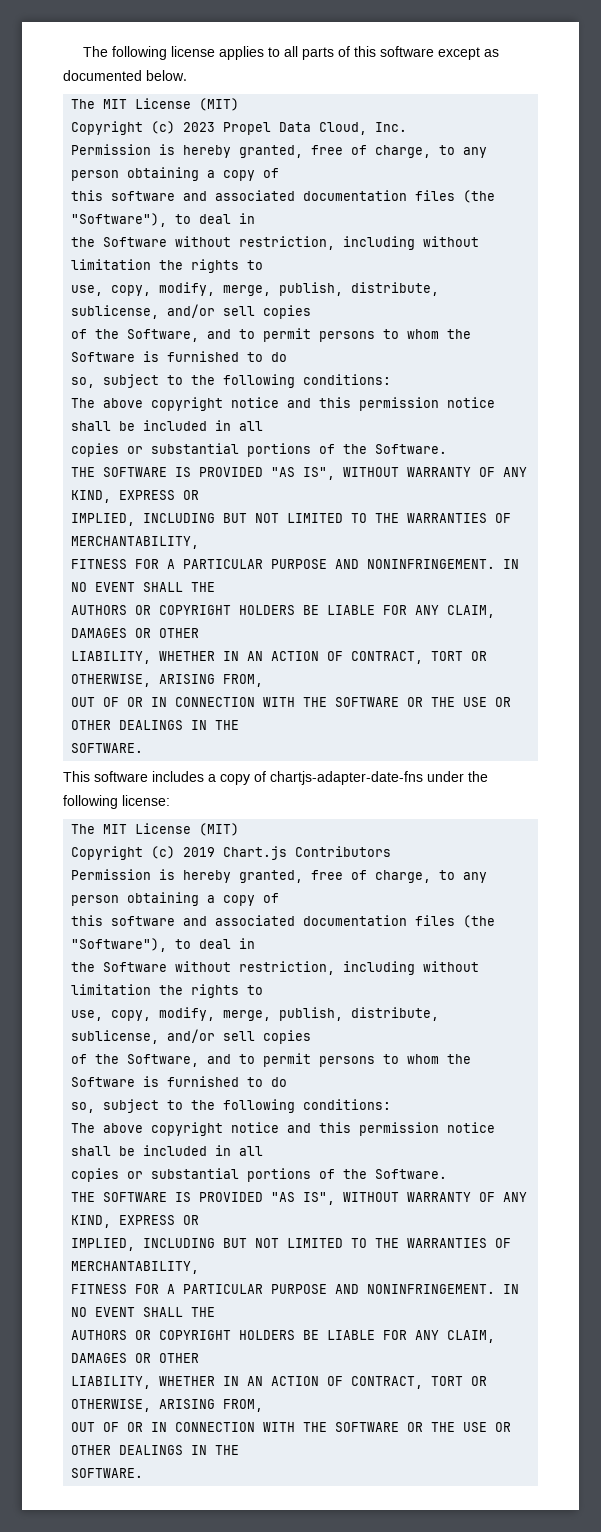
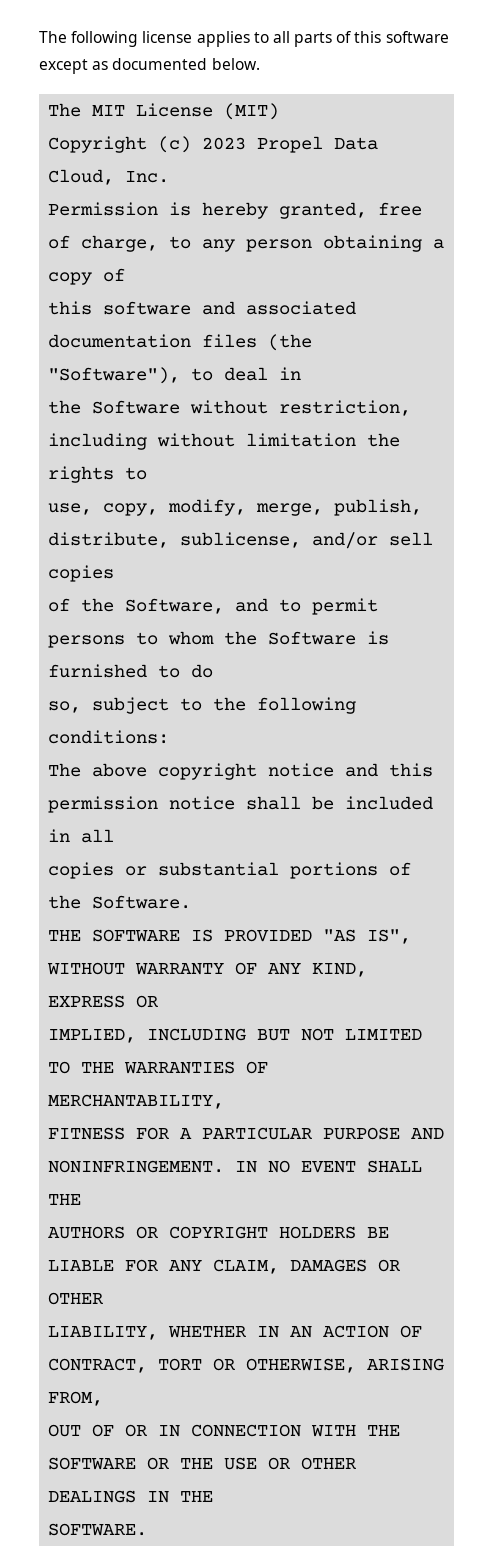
- This software includes a copy of chartjs-adapter-date-fns under the following license:
- The MIT License (MIT)
- Copyright (c) 2019 Chart.js Contributors
- Permission is hereby granted, free of charge, to any person obtaining a copy of
- this software and associated documentation files (the "Software"), to deal in
- the Software without restriction, including without limitation the rights to
- use, copy, modify, merge, publish, distribute, sublicense, and/or sell copies
- of the Software, and to permit persons to whom the Software is furnished to do
- so, subject to the following conditions:
- The above copyright notice and this permission notice shall be included in all
- copies or substantial portions of the Software.
- THE SOFTWARE IS PROVIDED "AS IS", WITHOUT WARRANTY OF ANY KIND, EXPRESS OR
- IMPLIED, INCLUDING BUT NOT LIMITED TO THE WARRANTIES OF MERCHANTABILITY,
- FITNESS FOR A PARTICULAR PURPOSE AND NONINFRINGEMENT. IN NO EVENT SHALL THE
- AUTHORS OR COPYRIGHT HOLDERS BE LIABLE FOR ANY CLAIM, DAMAGES OR OTHER
- LIABILITY, WHETHER IN AN ACTION OF CONTRACT, TORT OR OTHERWISE, ARISING FROM,
- OUT OF OR IN CONNECTION WITH THE SOFTWARE OR THE USE OR OTHER DEALINGS IN THE
- SOFTWARE.

